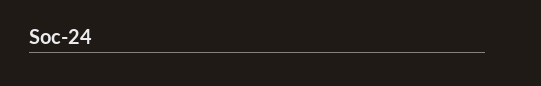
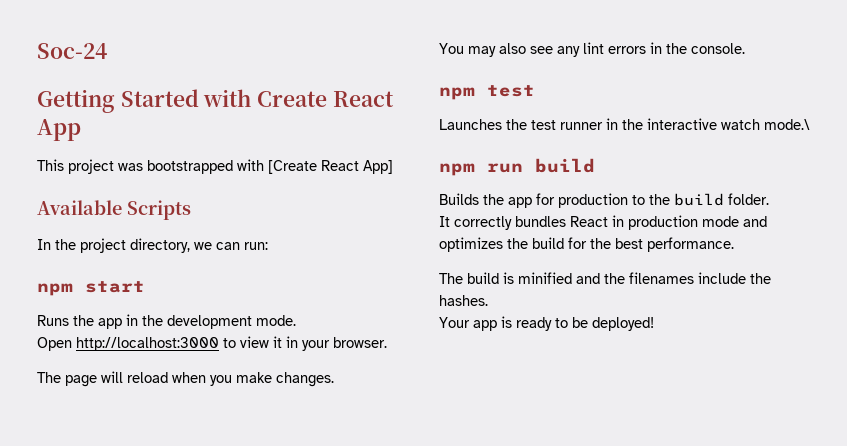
+ Getting Started with Create React App
+ This project was bootstrapped with [Create React App]
+ Available Scripts
+ In the project directory, we can run:
+ npm start
+ Runs the app in the development mode.
+ Open http://localhost:3000 to view it in your browser.
+ The page will reload when you make changes.
+ You may also see any lint errors in the console.
+ npm test
+ Launches the test runner in the interactive watch mode.\
+ npm run build
+ Builds the app for production to the build folder.
+ It correctly bundles React in production mode and optimizes the build for the best performance.
+ The build is minified and the filenames include the hashes.
+ Your app is ready to be deployed!

